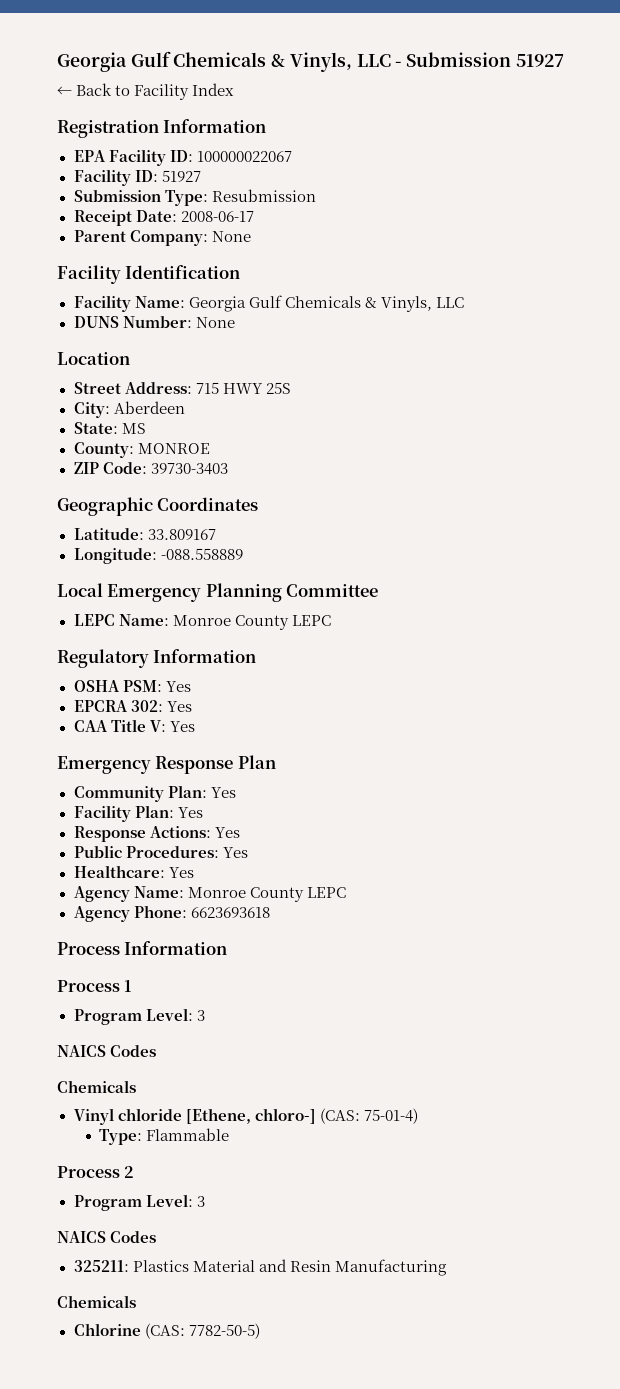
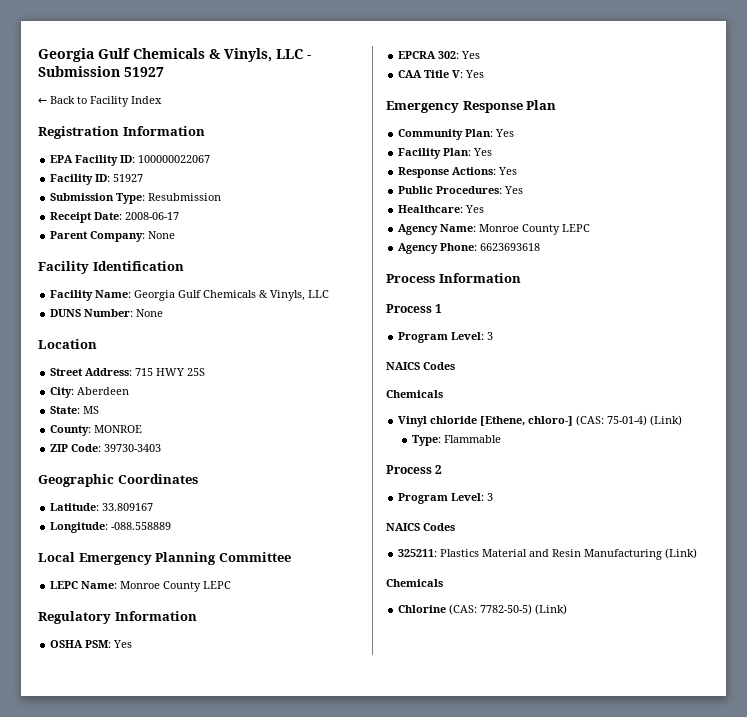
- Vinyl chloride [Ethene, chloro-] (CAS: 75-01-4)
+ Vinyl chloride [Ethene, chloro-] (CAS: 75-01-4) (Link)
- 325211: Plastics Material and Resin Manufacturing
+ 325211: Plastics Material and Resin Manufacturing (Link)
- Chlorine (CAS: 7782-50-5)
+ Chlorine (CAS: 7782-50-5) (Link)

